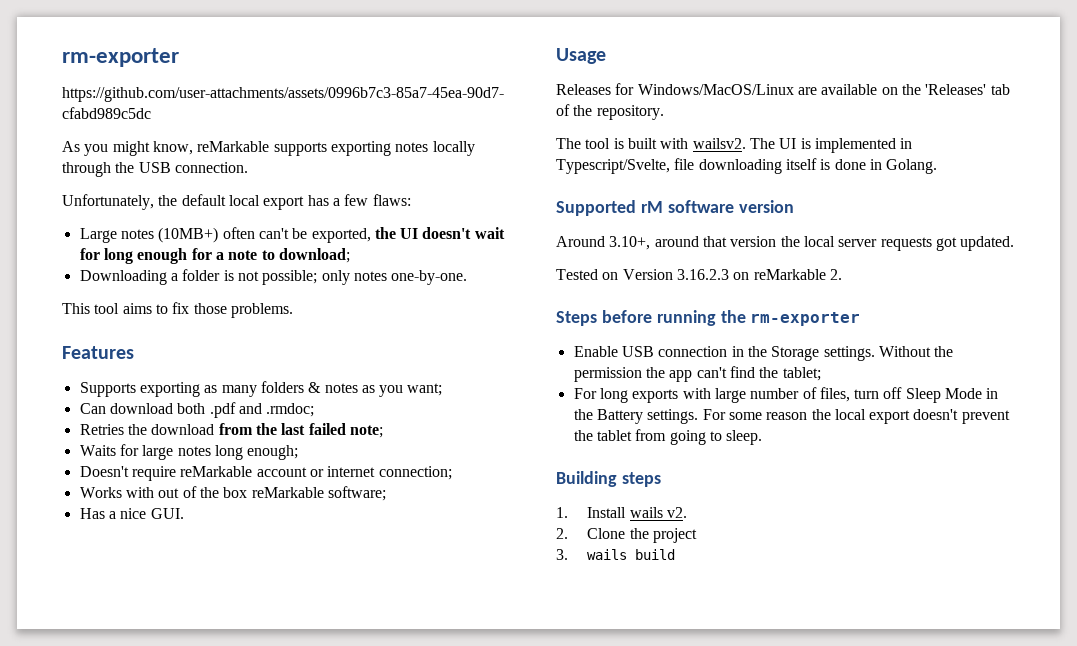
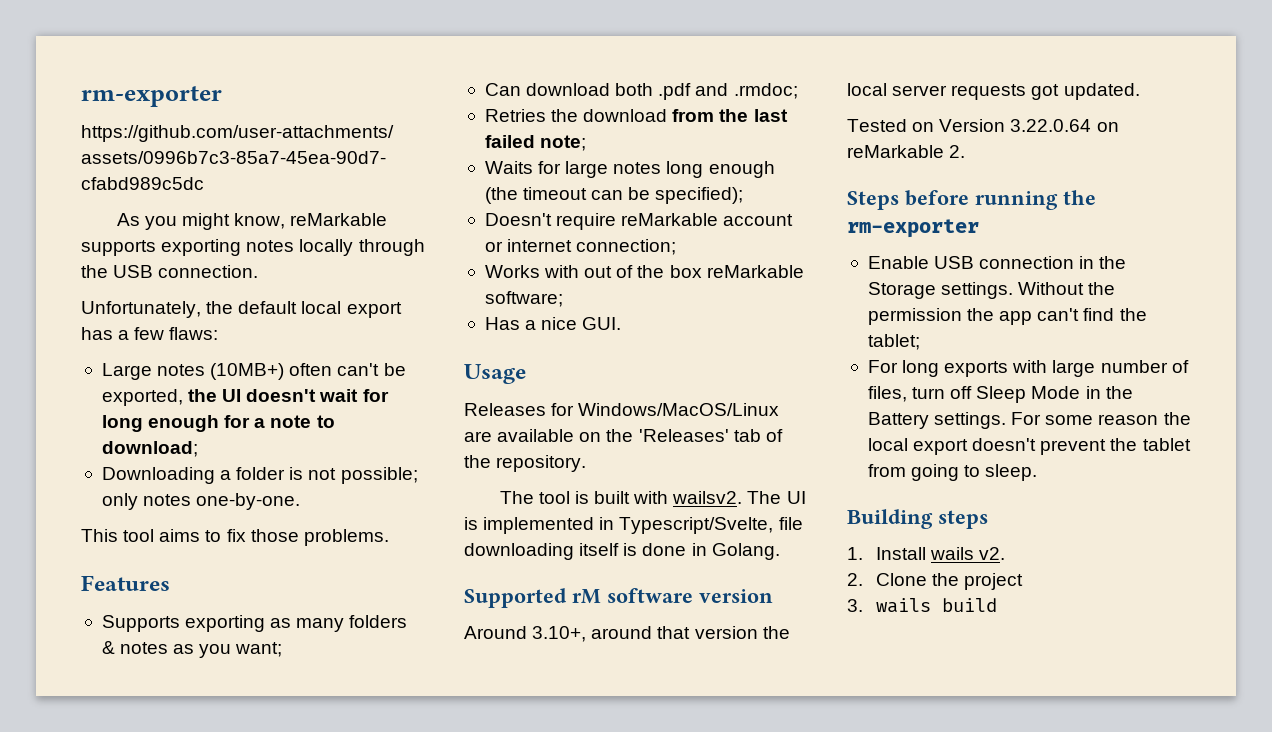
- Waits for large notes long enough;
+ Waits for large notes long enough (the timeout can be specified);
- Tested on Version 3.16.2.3 on reMarkable 2.
+ Tested on Version 3.22.0.64 on reMarkable 2.

